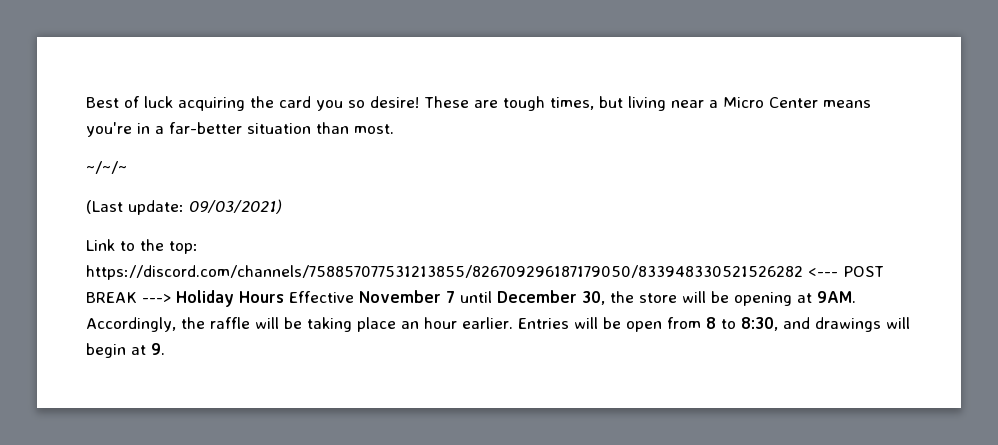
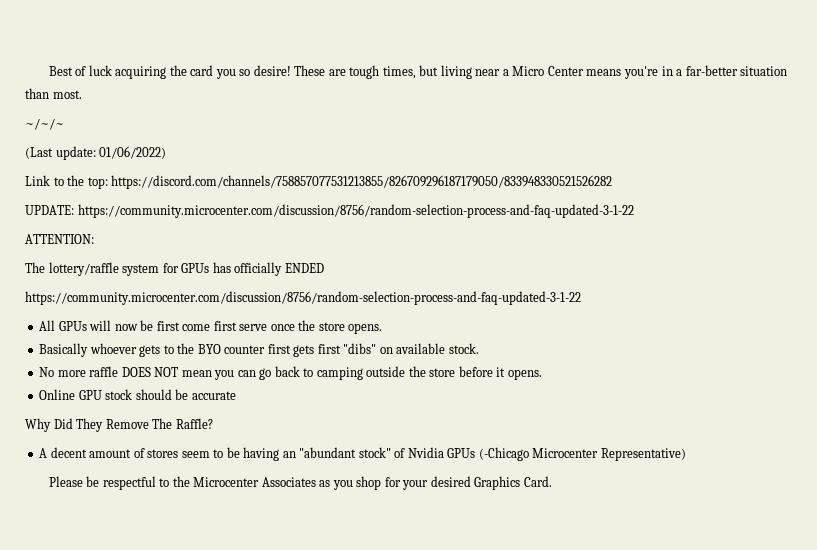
- (Last update: 09/03/2021)
+ (Last update: 01/06/2022)
- Link to the top: https://discord.com/channels/758857077531213855/826709296187179050/833948330521526282 <--- POST BREAK ---> Holiday Hours Effective November 7 until December 30, the store will be opening at 9AM. Accordingly, the raffle will be taking place an hour earlier. Entries will be open from 8 to 8:30, and drawings will begin at 9.
+ Link to the top: https://discord.com/channels/758857077531213855/826709296187179050/833948330521526282
+ UPDATE: https://community.microcenter.com/discussion/8756/random-selection-process-and-faq-updated-3-1-22
+ ATTENTION:
+ The lottery/raffle system for GPUs has officially ENDED
+ https://community.microcenter.com/discussion/8756/random-selection-process-and-faq-updated-3-1-22
+ All GPUs will now be first come first serve once the store opens.
+ Basically whoever gets to the BYO counter first gets first "dibs" on available stock.
+ No more raffle DOES NOT mean you can go back to camping outside the store before it opens.
+ Online GPU stock should be accurate
+ Why Did They Remove The Raffle?
+ A decent amount of stores seem to be having an "abundant stock" of Nvidia GPUs (-Chicago Microcenter Representative)
+ Please be respectful to the Microcenter Associates as you shop for your desired Graphics Card.

